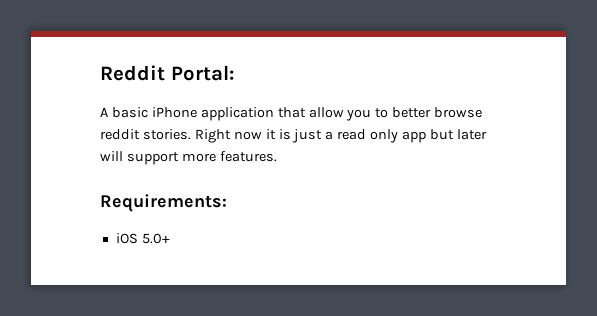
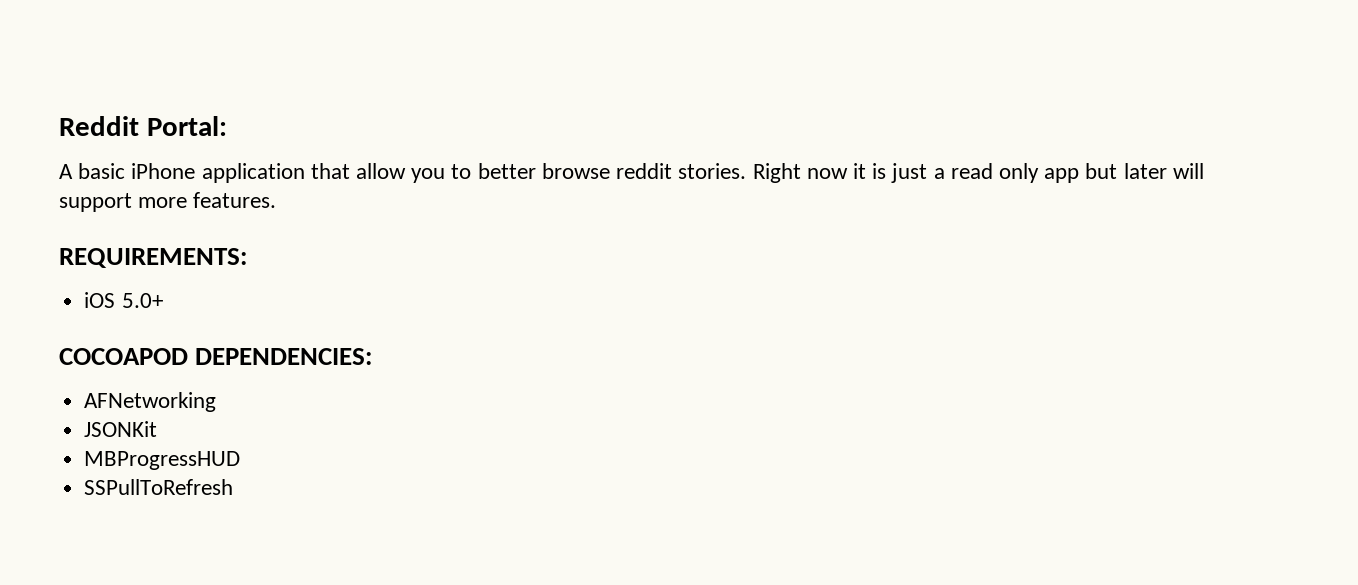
- Requirements:
+ REQUIREMENTS:
+ COCOAPOD DEPENDENCIES:
+ AFNetworking
+ JSONKit
+ MBProgressHUD
+ SSPullToRefresh

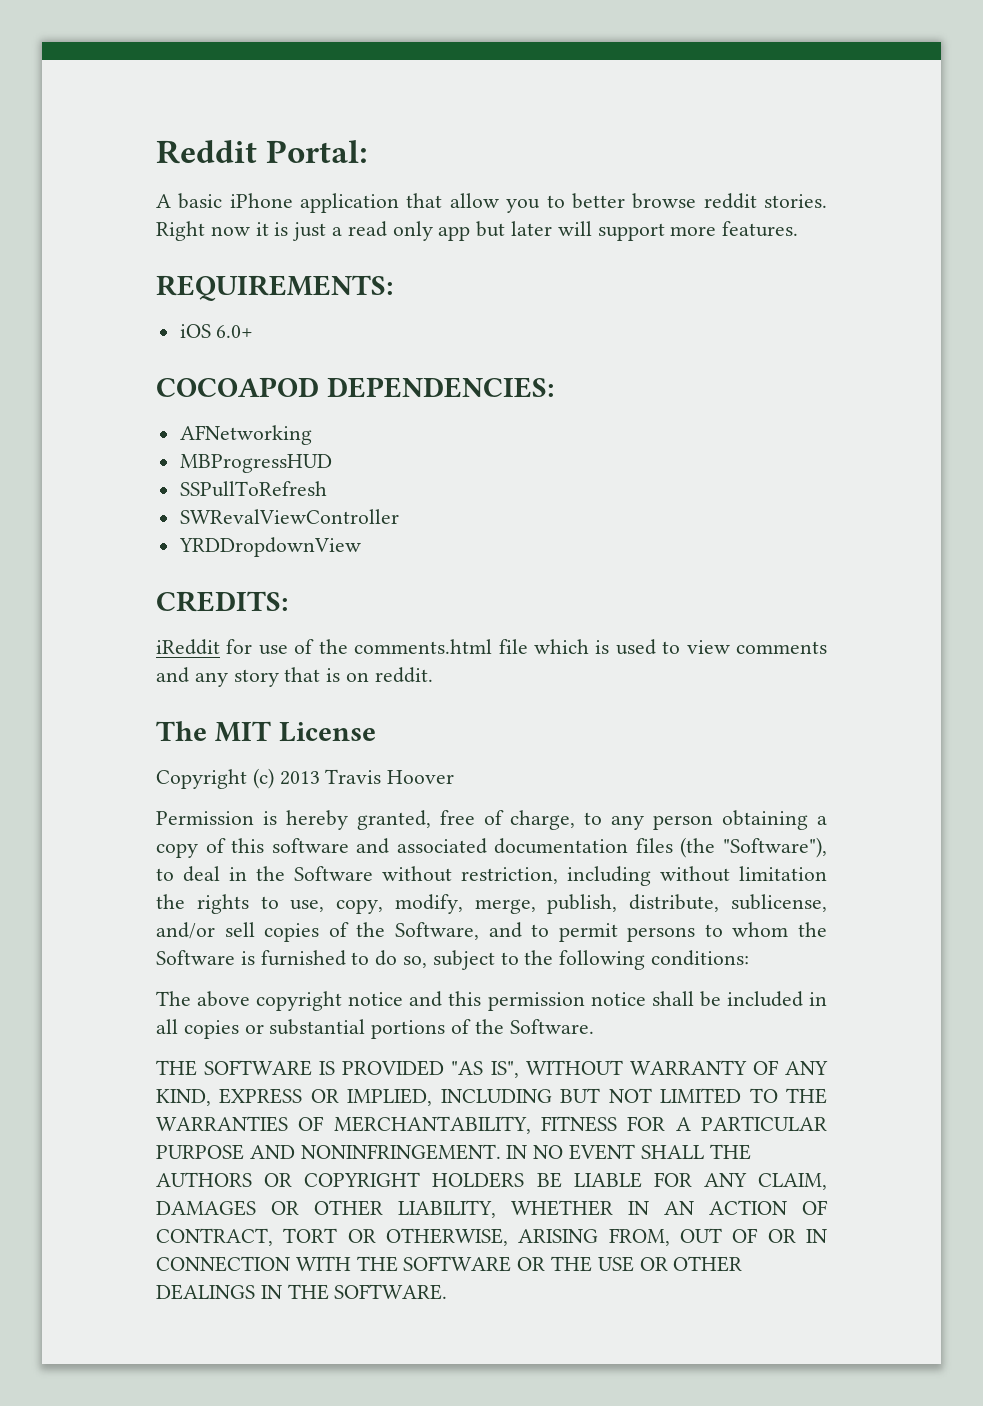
- iOS 5.0+
+ iOS 6.0+
- JSONKit
+ SWRevalViewController
+ YRDDropdownView
+ CREDITS:
+ iReddit for use of the comments.html file which is used to view comments and any story that is on reddit.
+ The MIT License
+ Copyright (c) 2013 Travis Hoover
+ Permission is hereby granted, free of charge, to any person obtaining a copy of this software and associated documentation files (the "Software"), to deal in the Software without restriction, including without limitation the rights to use, copy, modify, merge, publish, distribute, sublicense, and/or sell copies of the Software, and to permit persons to whom the Software is furnished to do so, subject to the following conditions:
+ The above copyright notice and this permission notice shall be included in all copies or substantial portions of the Software.
+ THE SOFTWARE IS PROVIDED "AS IS", WITHOUT WARRANTY OF ANY KIND, EXPRESS OR IMPLIED, INCLUDING BUT NOT LIMITED TO THE WARRANTIES OF MERCHANTABILITY, FITNESS FOR A PARTICULAR PURPOSE AND NONINFRINGEMENT. IN NO EVENT SHALL THE AUTHORS OR COPYRIGHT HOLDERS BE LIABLE FOR ANY CLAIM, DAMAGES OR OTHER LIABILITY, WHETHER IN AN ACTION OF CONTRACT, TORT OR OTHERWISE, ARISING FROM, OUT OF OR IN CONNECTION WITH THE SOFTWARE OR THE USE OR OTHER DEALINGS IN THE SOFTWARE.

